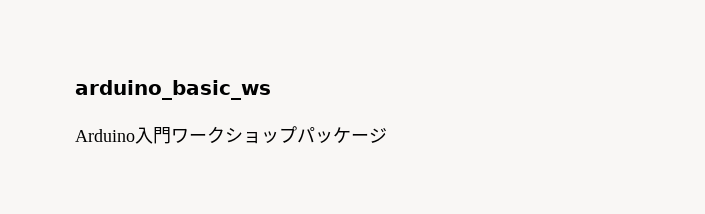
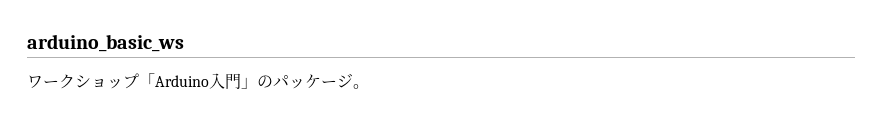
- Arduino入門ワークショップパッケージ
+ ワークショップ「Arduino入門」のパッケージ。

